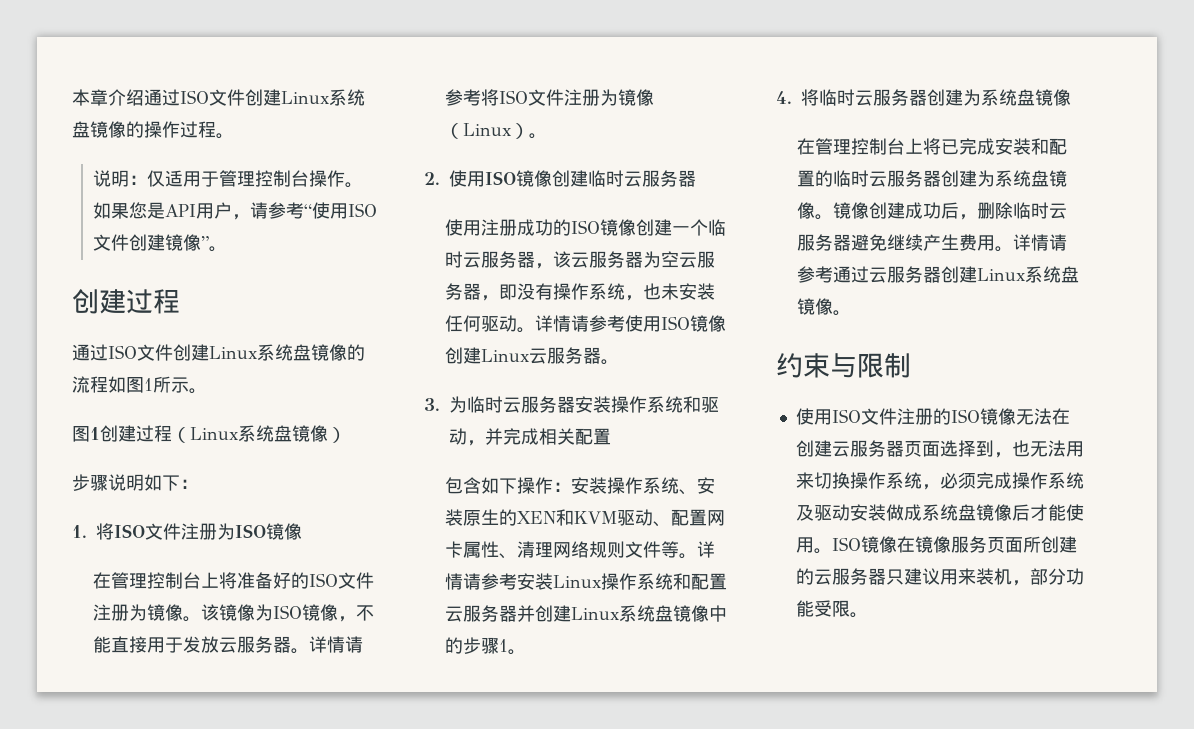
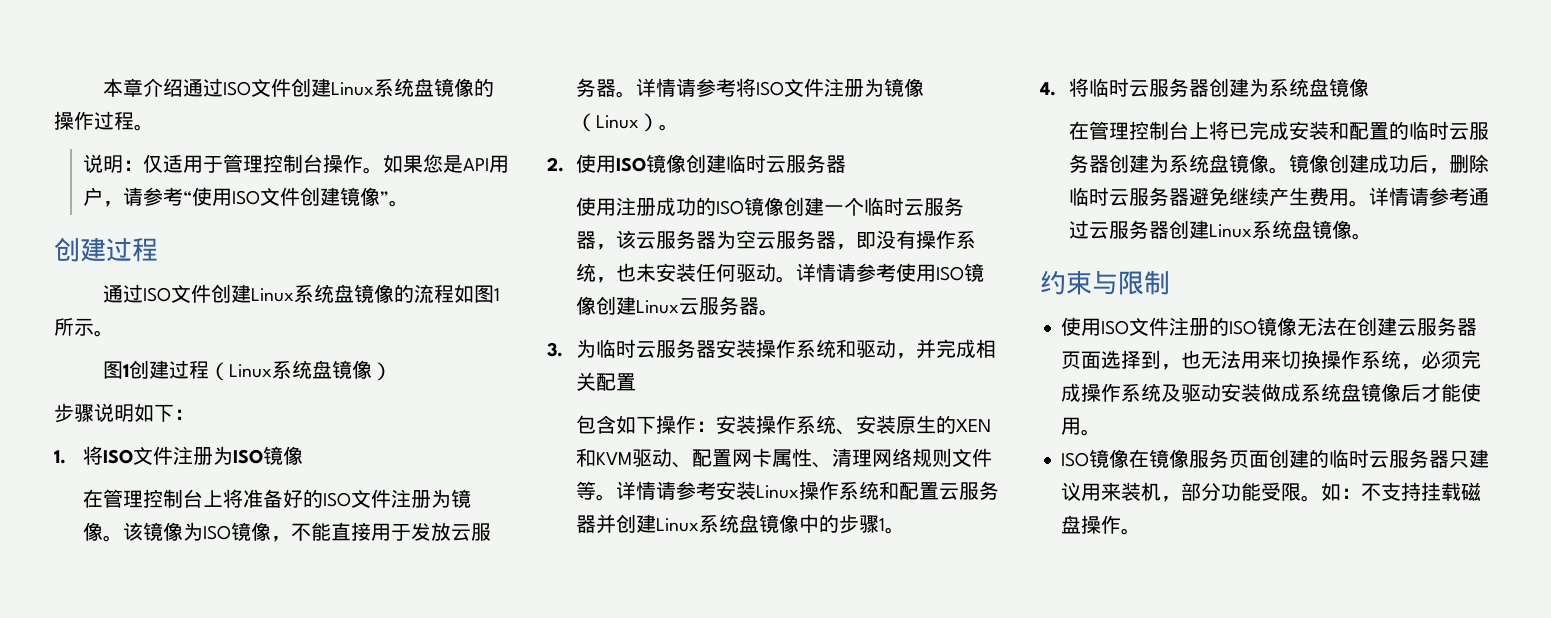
- 使用ISO文件注册的ISO镜像无法在创建云服务器页面选择到，也无法用来切换操作系统，必须完成操作系统及驱动安装做成系统盘镜像后才能使用。ISO镜像在镜像服务页面所创建的云服务器只建议用来装机，部分功能受限。
+ 使用ISO文件注册的ISO镜像无法在创建云服务器页面选择到，也无法用来切换操作系统，必须完成操作系统及驱动安装做成系统盘镜像后才能使用。
+ ISO镜像在镜像服务页面创建的临时云服务器只建议用来装机，部分功能受限。
+ 如：不支持挂载磁盘操作。

